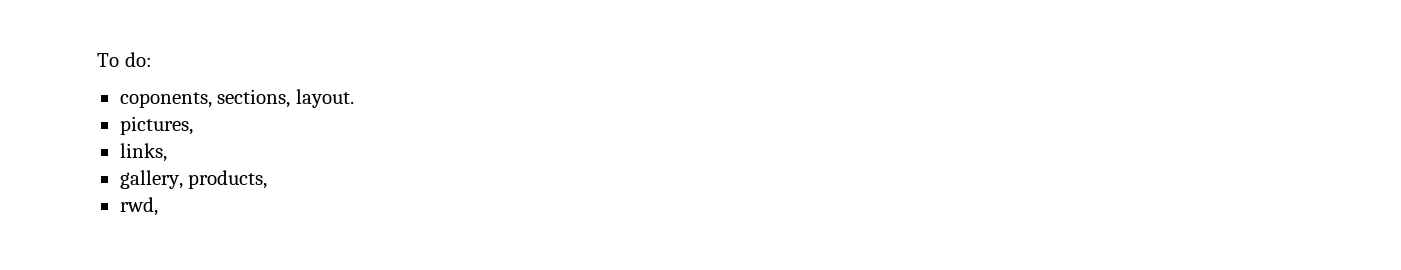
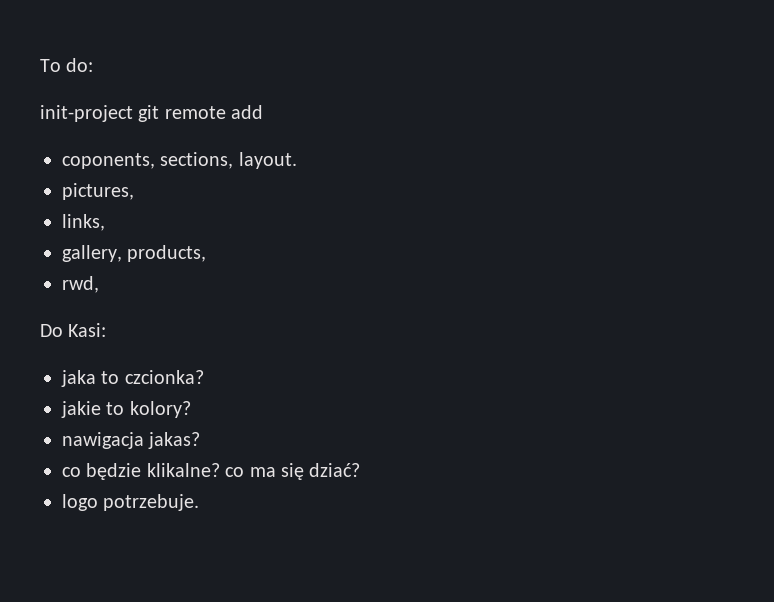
+ init-project git remote add
+ Do Kasi:
+ jaka to czcionka?
+ jakie to kolory?
+ nawigacja jakas?
+ co będzie klikalne? co ma się dziać?
+ logo potrzebuje.

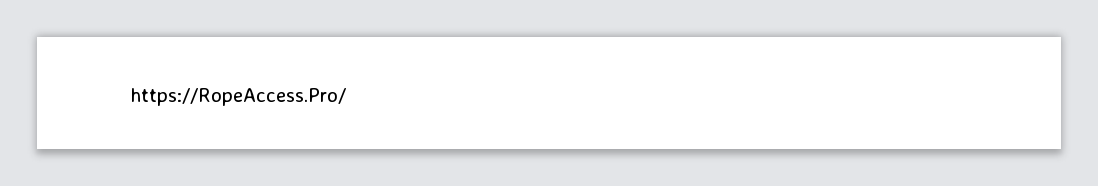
- To do:
- init-project git remote add
- coponents, sections, layout.
- pictures,
- links,
- gallery, products,
- rwd,
- Do Kasi:
- jaka to czcionka?
- jakie to kolory?
- nawigacja jakas?
- co będzie klikalne? co ma się dziać?
- logo potrzebuje.
+ https://RopeAccess.Pro/

